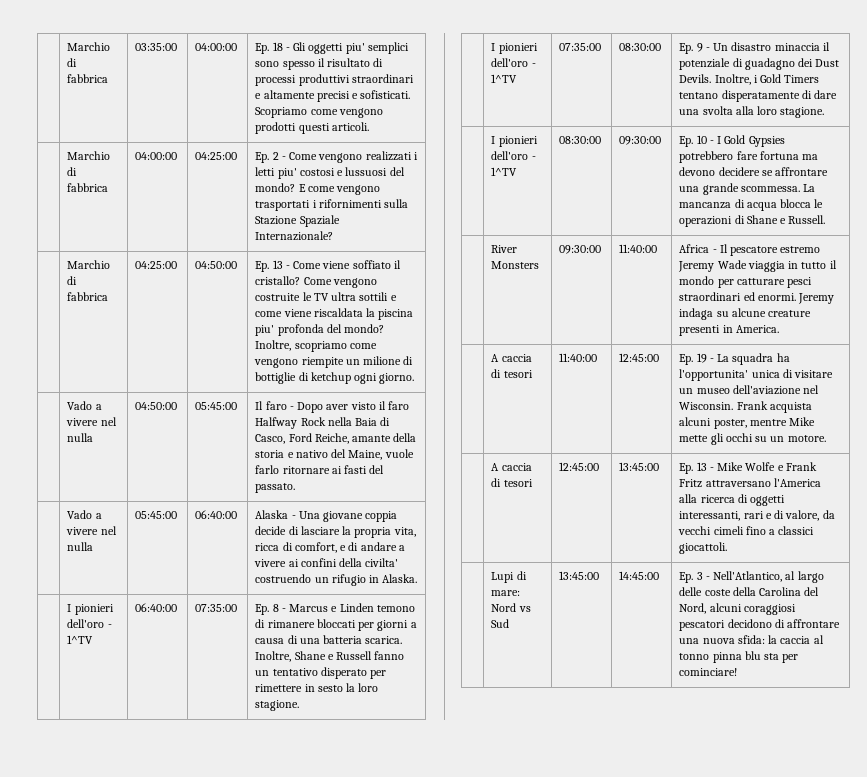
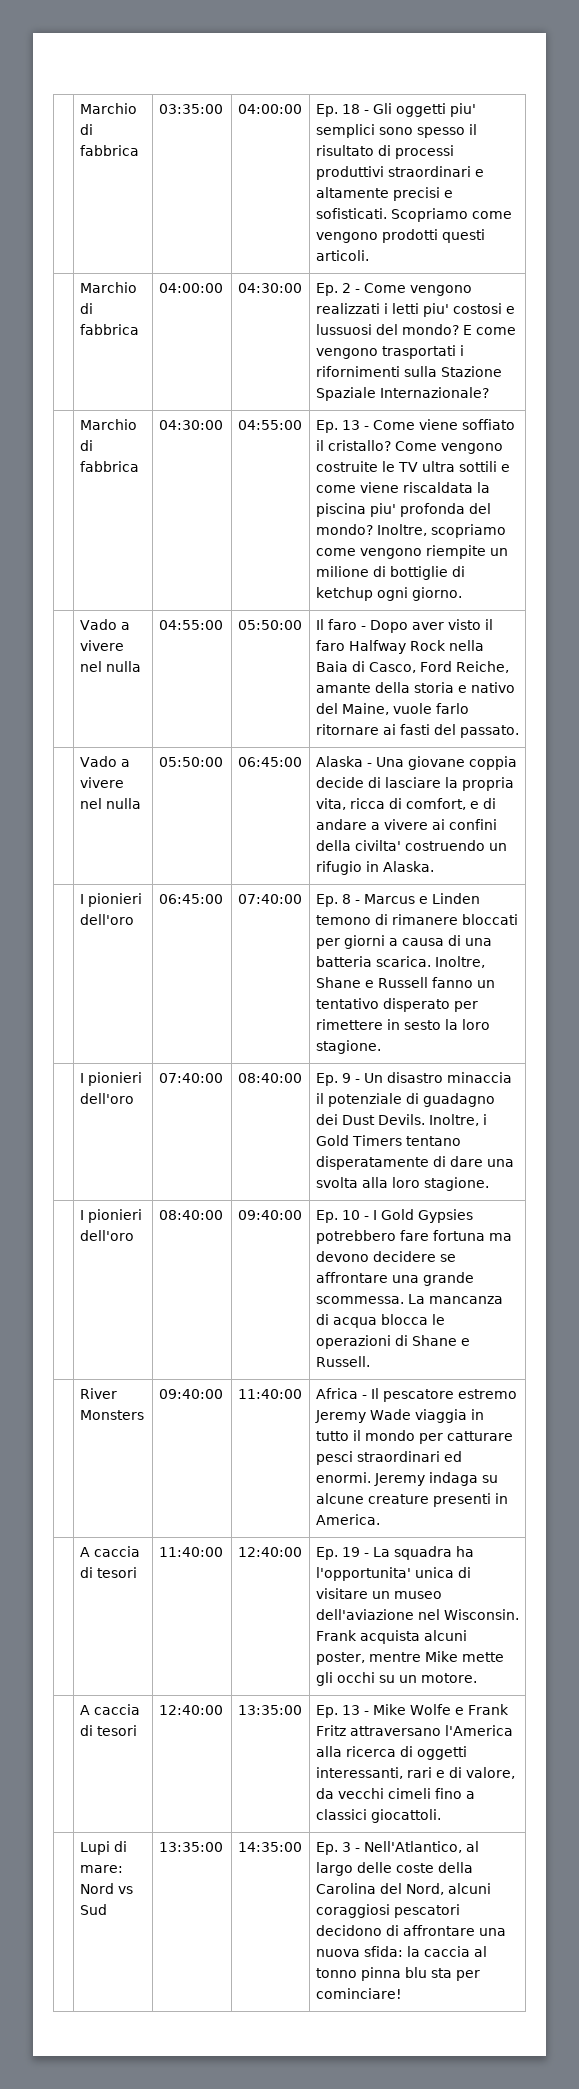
- | Marchio di fabbrica | 04:00:00 | 04:25:00 | Ep. 2 - Come vengono realizzati i letti piu' costosi e lussuosi del mondo? E come vengono trasportati i rifornimenti sulla Stazione Spaziale Internazionale?
+ | Marchio di fabbrica | 04:00:00 | 04:30:00 | Ep. 2 - Come vengono realizzati i letti piu' costosi e lussuosi del mondo? E come vengono trasportati i rifornimenti sulla Stazione Spaziale Internazionale?
- 04:25:00 | 04:50:00
+ 04:30:00 | 04:55:00
- | Vado a vivere nel nulla | 04:50:00 | 05:45:00 | Il faro - Dopo aver visto il faro Halfway Rock nella Baia di Casco, Ford Reiche, amante della storia e nativo del Maine, vuole farlo ritornare ai fasti del passato.
+ | Vado a vivere nel nulla | 04:55:00 | 05:50:00 | Il faro - Dopo aver visto il faro Halfway Rock nella Baia di Casco, Ford Reiche, amante della storia e nativo del Maine, vuole farlo ritornare ai fasti del passato.
- | Vado a vivere nel nulla | 05:45:00 | 06:40:00 | Alaska - Una giovane coppia decide di lasciare la propria vita, ricca di comfort, e di andare a vivere ai confini della civilta' costruendo un rifugio in Alaska.
+ | Vado a vivere nel nulla | 05:50:00 | 06:45:00 | Alaska - Una giovane coppia decide di lasciare la propria vita, ricca di comfort, e di andare a vivere ai confini della civilta' costruendo un rifugio in Alaska.
- | I pionieri dell'oro - 1^TV | 06:40:00 | 07:35:00 | Ep. 8 - Marcus e Linden temono di rimanere bloccati per giorni a causa di una batteria scarica. Inoltre, Shane e Russell fanno un tentativo disperato per rimettere in sesto la loro stagione.
+ | I pionieri dell'oro | 06:45:00 | 07:40:00 | Ep. 8 - Marcus e Linden temono di rimanere bloccati per giorni a causa di una batteria scarica. Inoltre, Shane e Russell fanno un tentativo disperato per rimettere in sesto la loro stagione.
- | I pionieri dell'oro - 1^TV | 07:35:00 | 08:30:00 | Ep. 9 - Un disastro minaccia il potenziale di guadagno dei Dust Devils. Inoltre, i Gold Timers tentano disperatamente di dare una svolta alla loro stagione.
+ | I pionieri dell'oro | 07:40:00 | 08:40:00 | Ep. 9 - Un disastro minaccia il potenziale di guadagno dei Dust Devils. Inoltre, i Gold Timers tentano disperatamente di dare una svolta alla loro stagione.
- | I pionieri dell'oro - 1^TV | 08:30:00 | 09:30:00 | Ep. 10 - I Gold Gypsies potrebbero fare fortuna ma devono decidere se affrontare una grande scommessa. La mancanza di acqua blocca le operazioni di Shane e Russell.
+ | I pionieri dell'oro | 08:40:00 | 09:40:00 | Ep. 10 - I Gold Gypsies potrebbero fare fortuna ma devono decidere se affrontare una grande scommessa. La mancanza di acqua blocca le operazioni di Shane e Russell.
- | River Monsters | 09:30:00 | 11:40:00 | Africa - Il pescatore estremo Jeremy Wade viaggia in tutto il mondo per catturare pesci straordinari ed enormi. Jeremy indaga su alcune creature presenti in America.
+ | River Monsters | 09:40:00 | 11:40:00 | Africa - Il pescatore estremo Jeremy Wade viaggia in tutto il mondo per catturare pesci straordinari ed enormi. Jeremy indaga su alcune creature presenti in America.
- | A caccia di tesori | 11:40:00 | 12:45:00 | Ep. 19 - La squadra ha l'opportunita' unica di visitare un museo dell'aviazione nel Wisconsin. Frank acquista alcuni poster, mentre Mike mette gli occhi su un motore.
+ | A caccia di tesori | 11:40:00 | 12:40:00 | Ep. 19 - La squadra ha l'opportunita' unica di visitare un museo dell'aviazione nel Wisconsin. Frank acquista alcuni poster, mentre Mike mette gli occhi su un motore.
- | A caccia di tesori | 12:45:00 | 13:45:00 | Ep. 13 - Mike Wolfe e Frank Fritz attraversano l'America alla ricerca di oggetti interessanti, rari e di valore, da vecchi cimeli fino a classici giocattoli.
+ | A caccia di tesori | 12:40:00 | 13:35:00 | Ep. 13 - Mike Wolfe e Frank Fritz attraversano l'America alla ricerca di oggetti interessanti, rari e di valore, da vecchi cimeli fino a classici giocattoli.
- | Lupi di mare: Nord vs Sud | 13:45:00 | 14:45:00 | Ep. 3 - Nell'Atlantico, al largo delle coste della Carolina del Nord, alcuni coraggiosi pescatori decidono di affrontare una nuova sfida: la caccia al tonno pinna blu sta per cominciare!
+ | Lupi di mare: Nord vs Sud | 13:35:00 | 14:35:00 | Ep. 3 - Nell'Atlantico, al largo delle coste della Carolina del Nord, alcuni coraggiosi pescatori decidono di affrontare una nuova sfida: la caccia al tonno pinna blu sta per cominciare!

